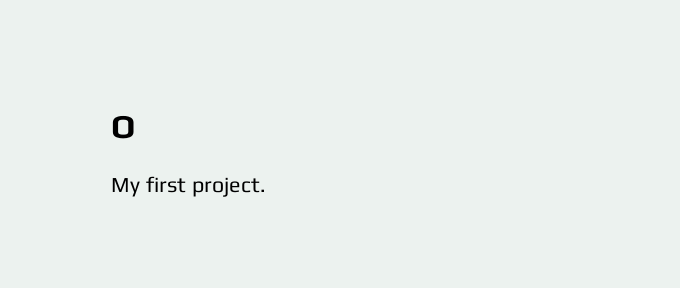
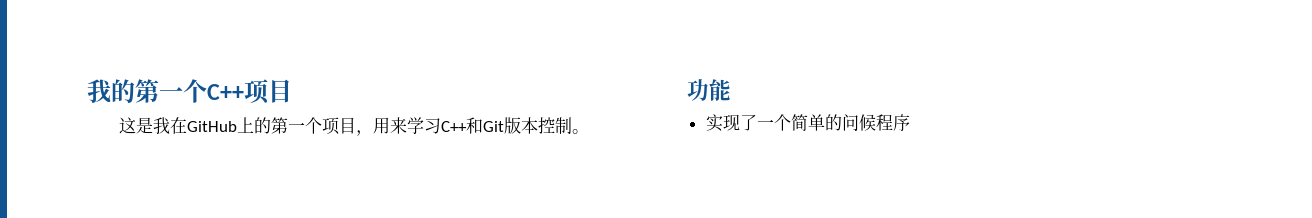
- O
- My first project.
+ 我的第一个C++项目
+ 这是我在GitHub上的第一个项目，用来学习C++和Git版本控制。
+ 功能
+ 实现了一个简单的问候程序

